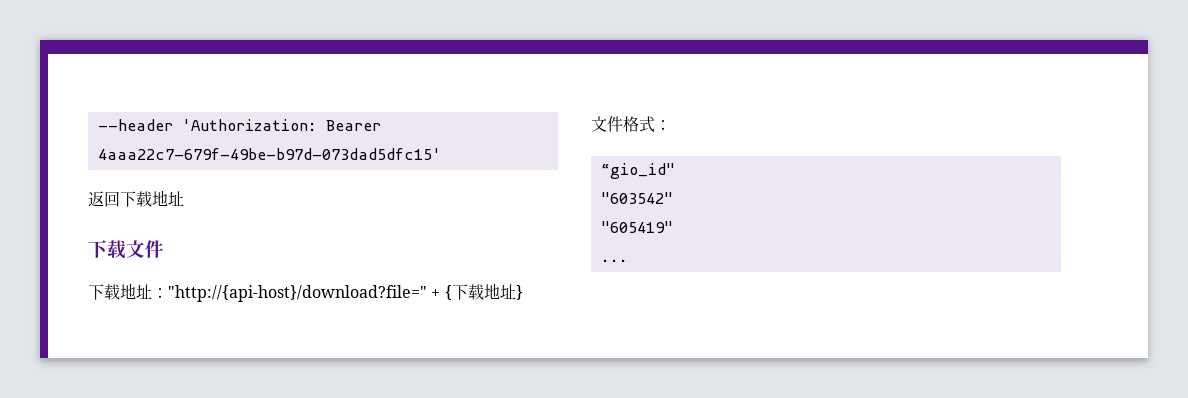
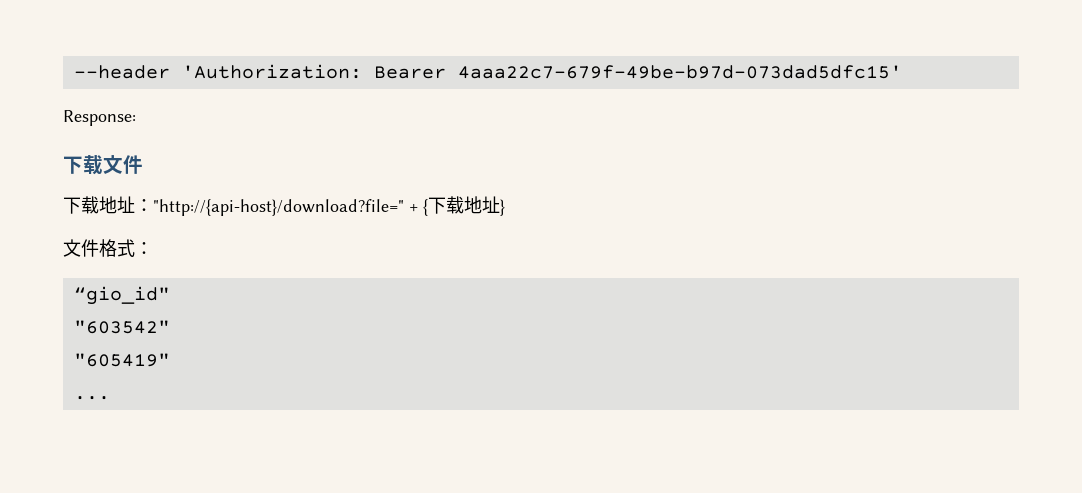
- 返回下载地址
+ Response:

